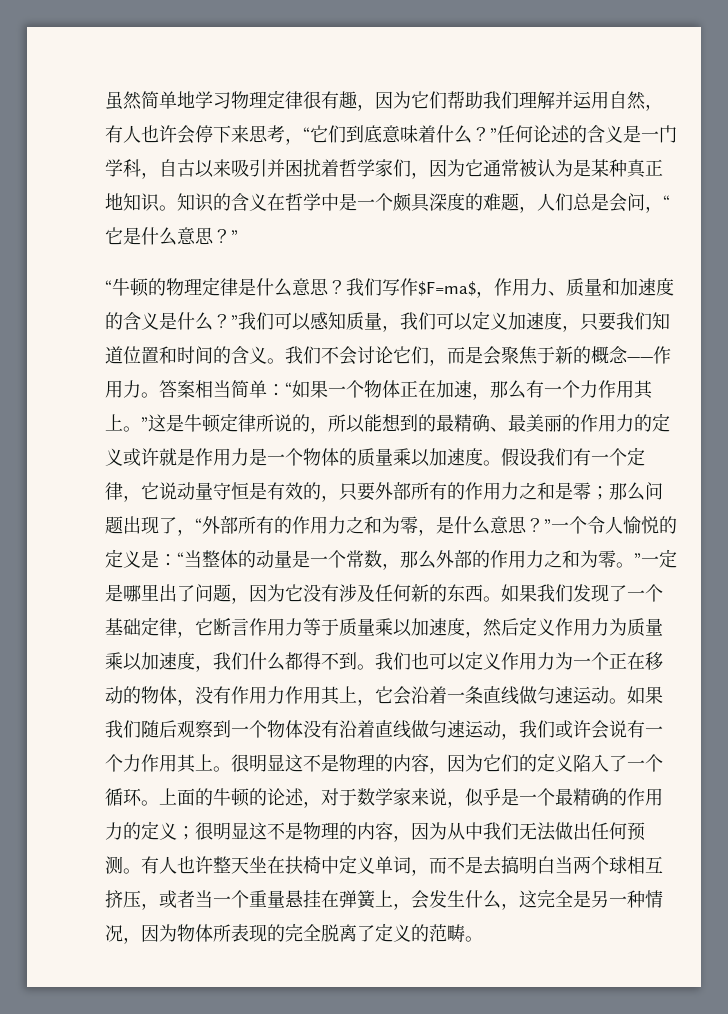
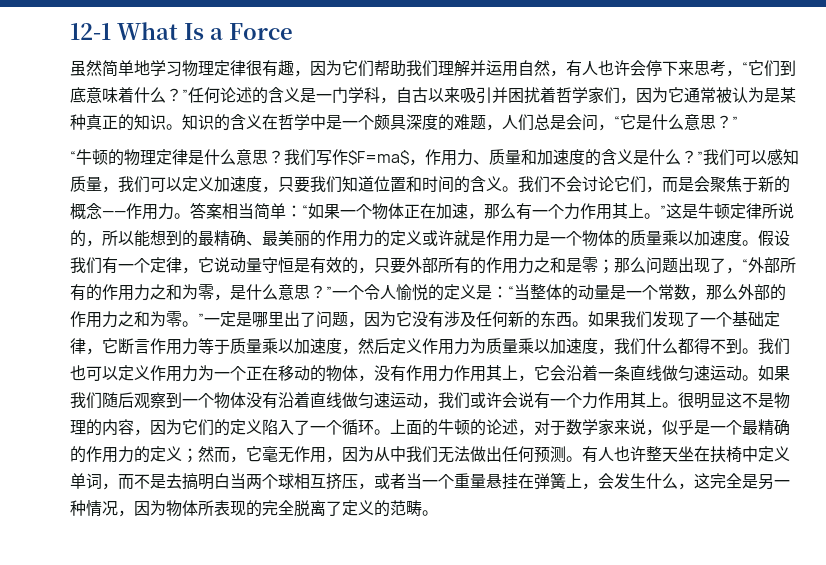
+ 12-1 What Is a Force
- 虽然简单地学习物理定律很有趣，因为它们帮助我们理解并运用自然，有人也许会停下来思考，“它们到底意味着什么？”任何论述的含义是一门学科，自古以来吸引并困扰着哲学家们，因为它通常被认为是某种真正地知识。
+ 虽然简单地学习物理定律很有趣，因为它们帮助我们理解并运用自然，有人也许会停下来思考，“它们到底意味着什么？”任何论述的含义是一门学科，自古以来吸引并困扰着哲学家们，因为它通常被认为是某种真正的知识。
- 上面的牛顿的论述，对于数学家来说，似乎是一个最精确的作用力的定义；很明显这不是物理的内容，因为从中我们无法做出任何预测。
+ 上面的牛顿的论述，对于数学家来说，似乎是一个最精确的作用力的定义；然而，它毫无作用，因为从中我们无法做出任何预测。

